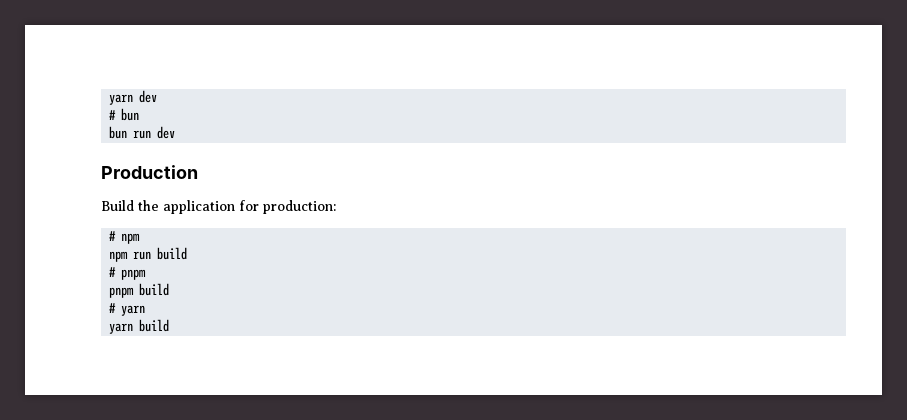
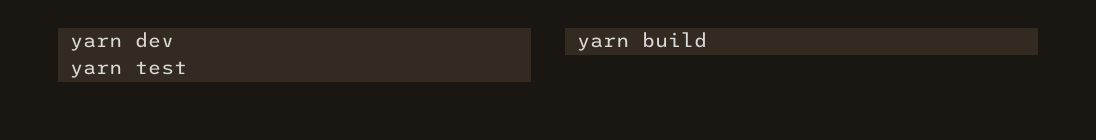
- # bun
- bun run dev
- Production
- Build the application for production:
- # npm
- npm run build
- # pnpm
- pnpm build
- # yarn
+ yarn test

